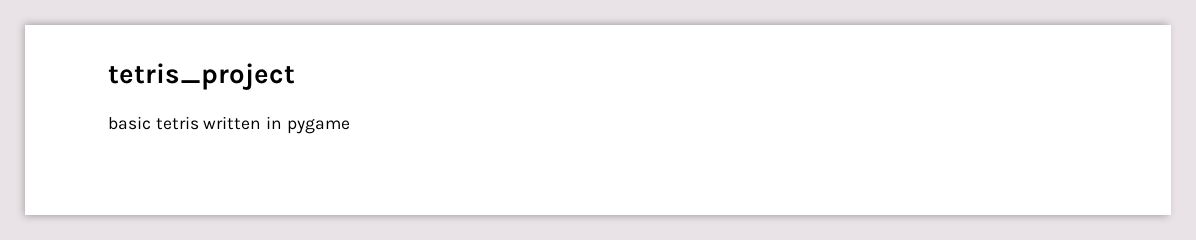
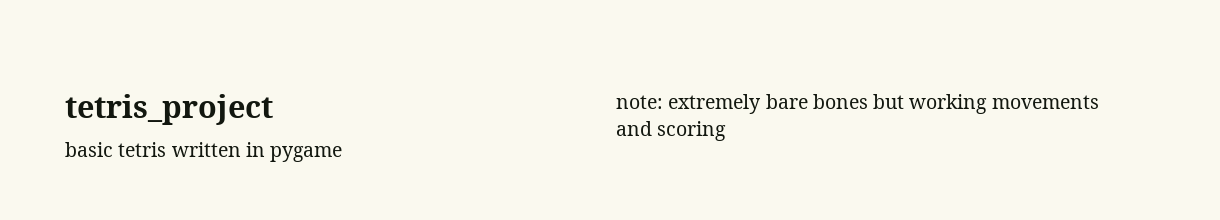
+ note: extremely bare bones but working movements and scoring

